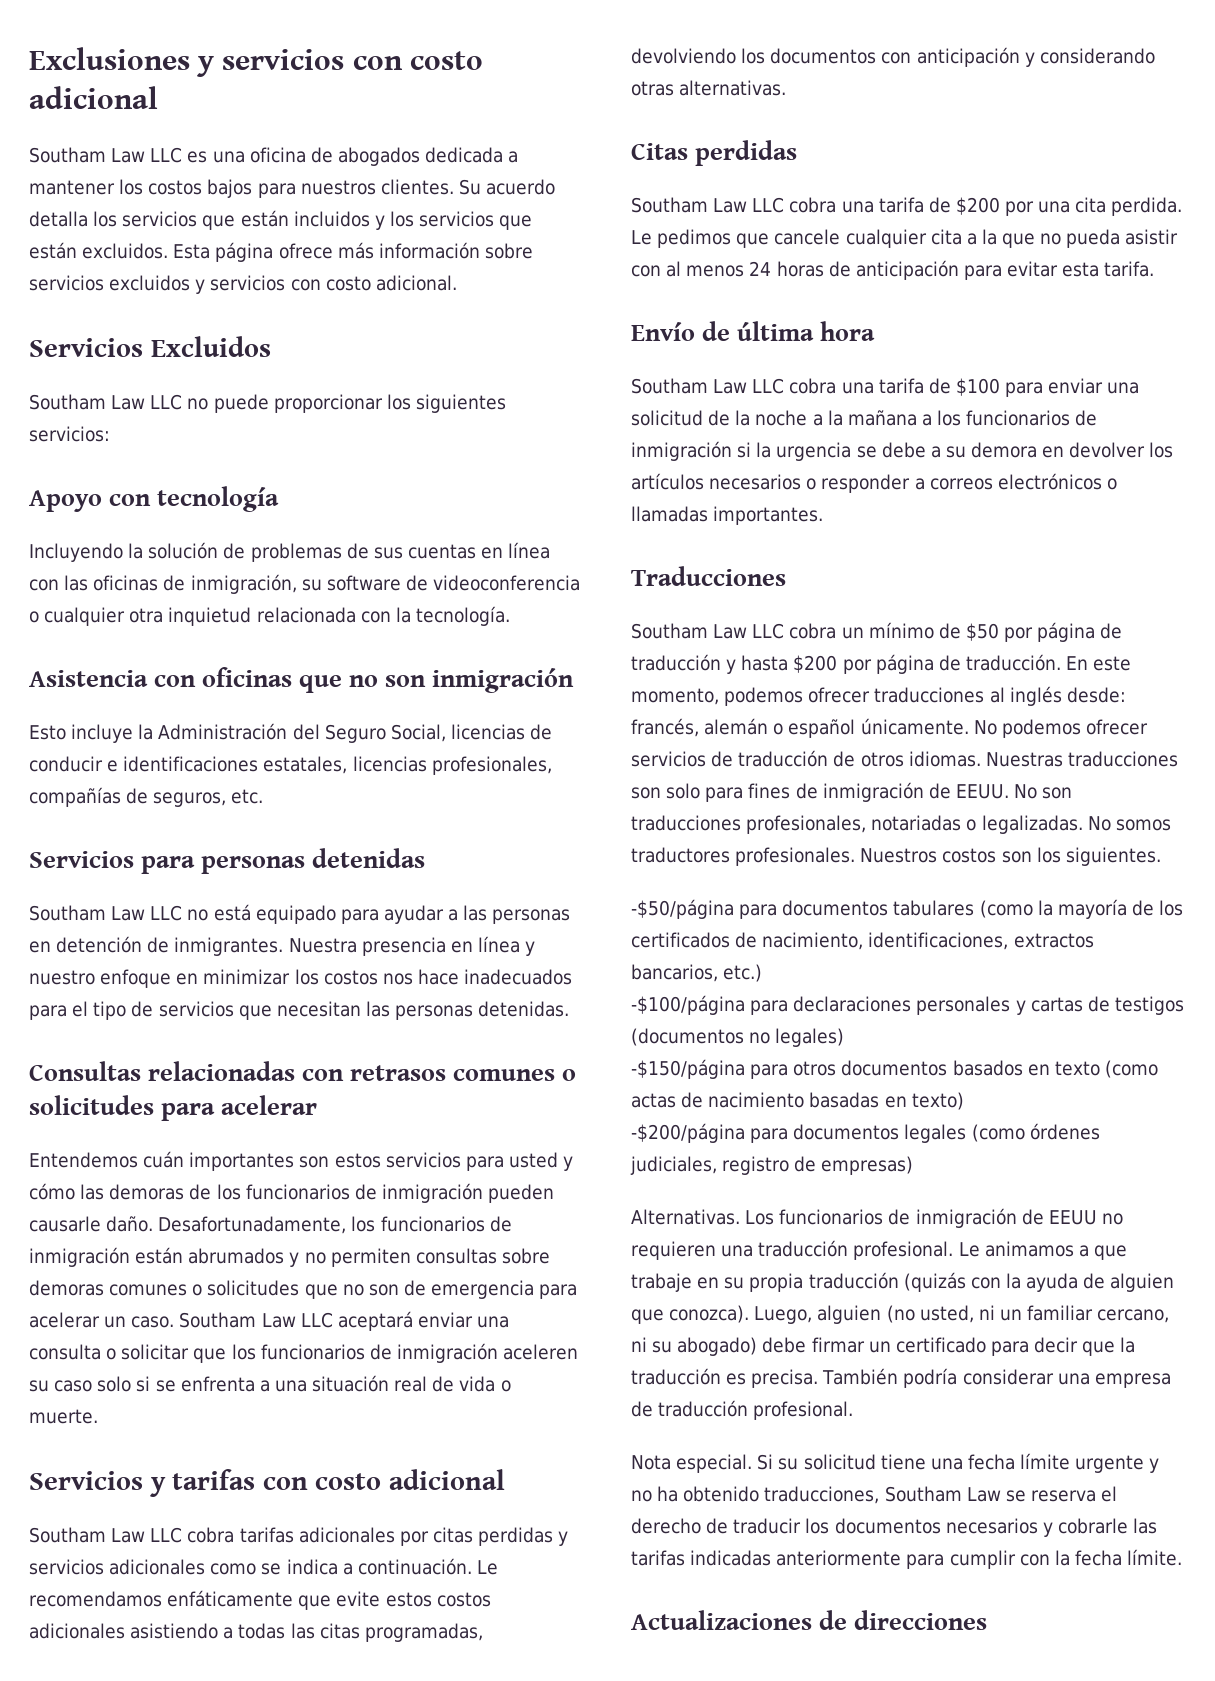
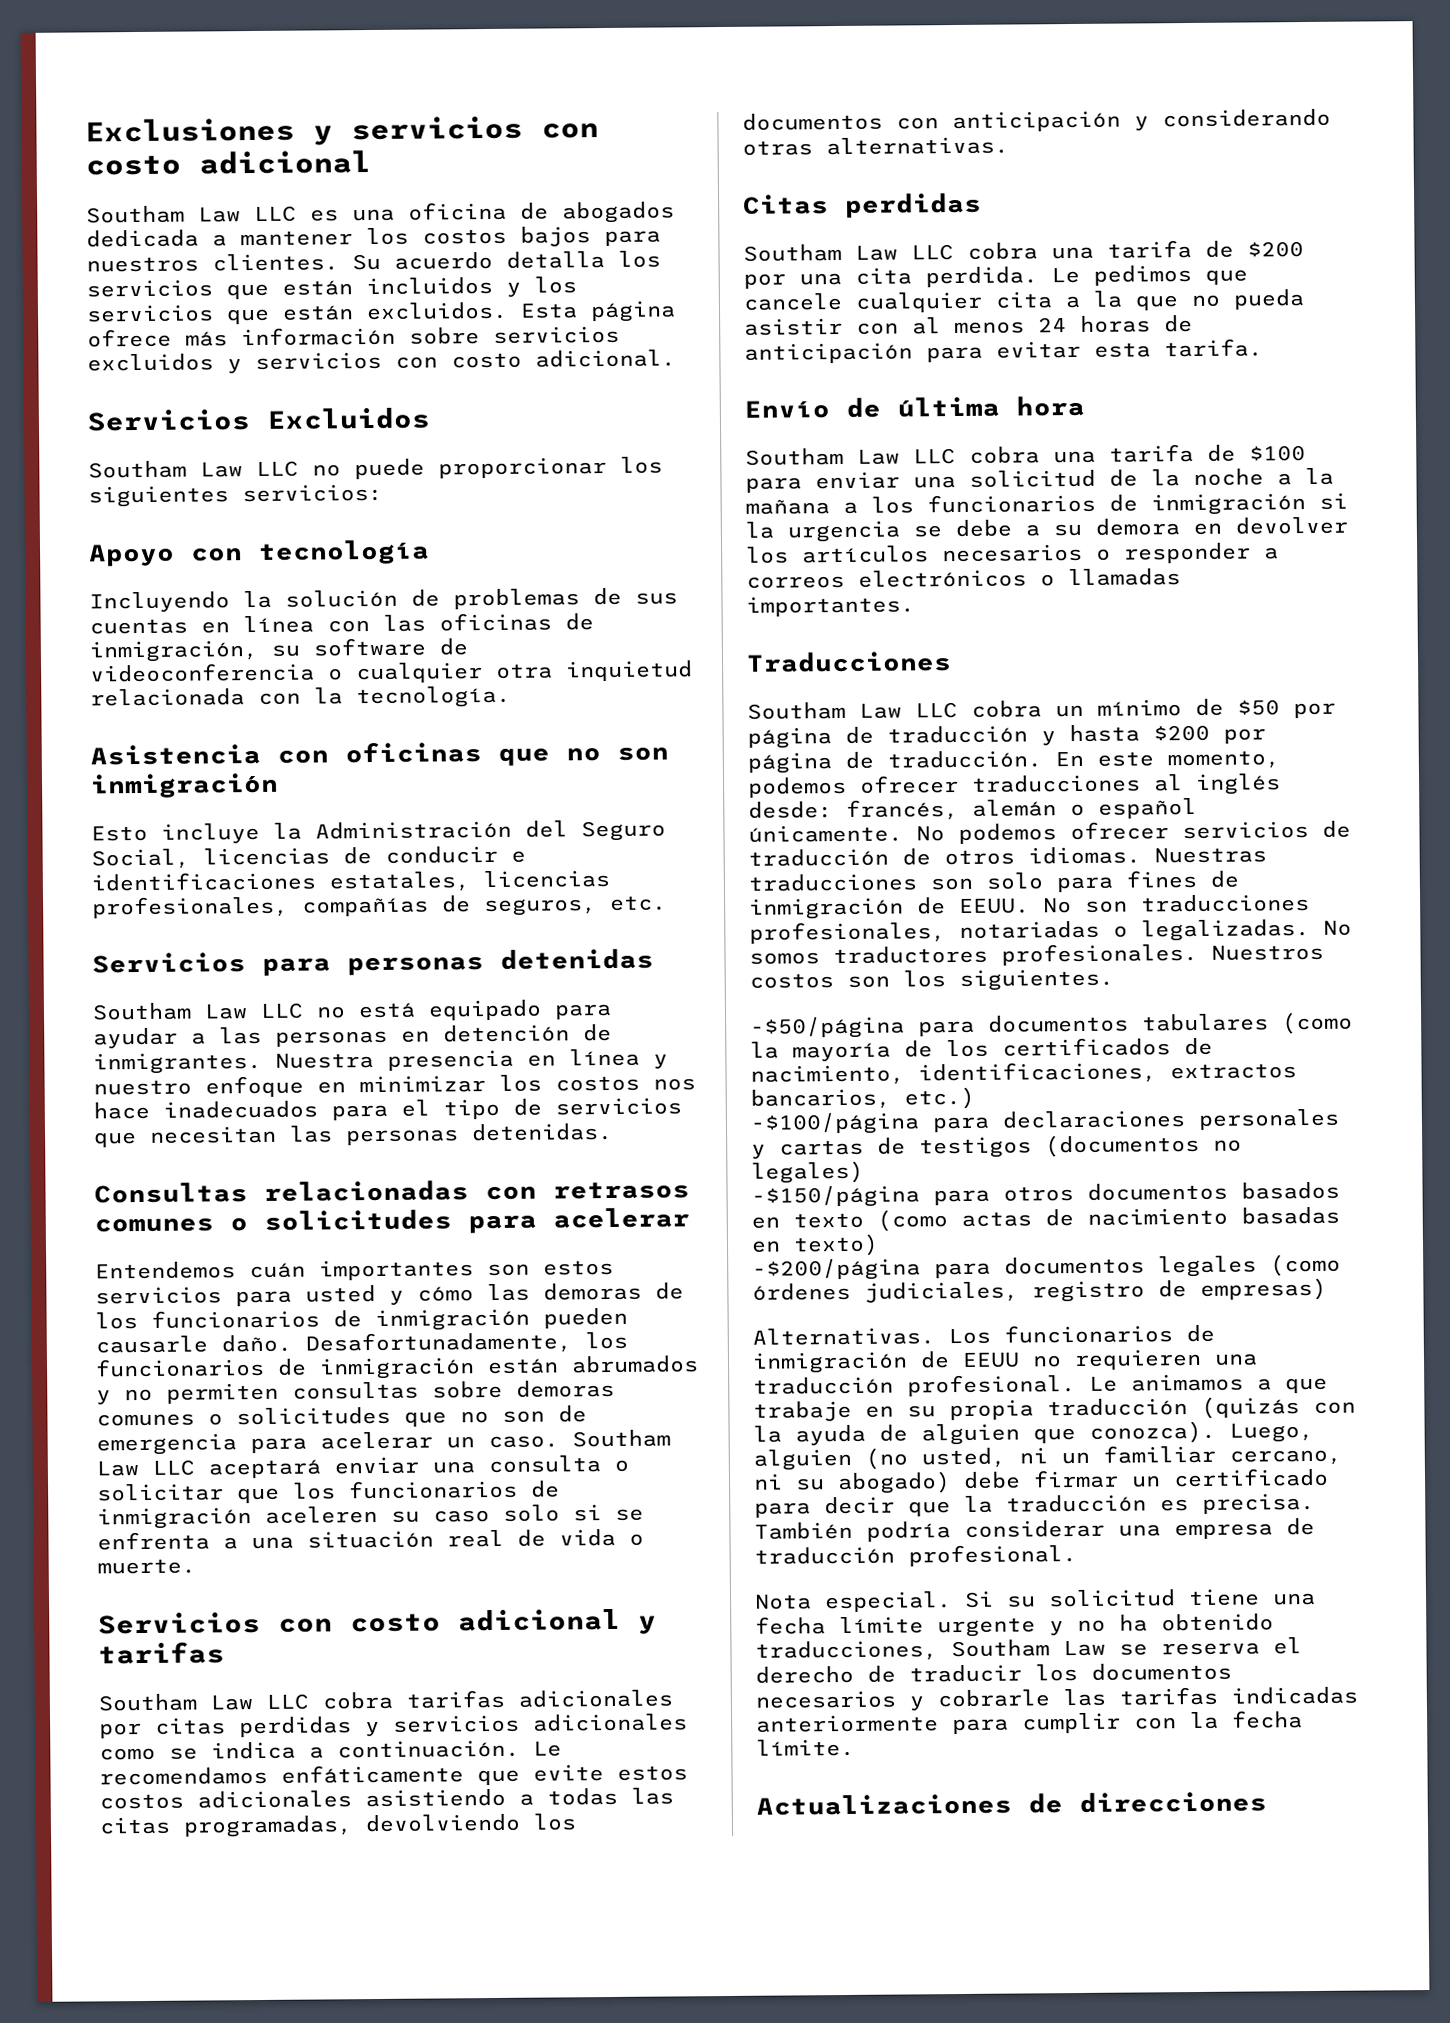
- Servicios y tarifas con costo adicional
+ Servicios con costo adicional y tarifas

